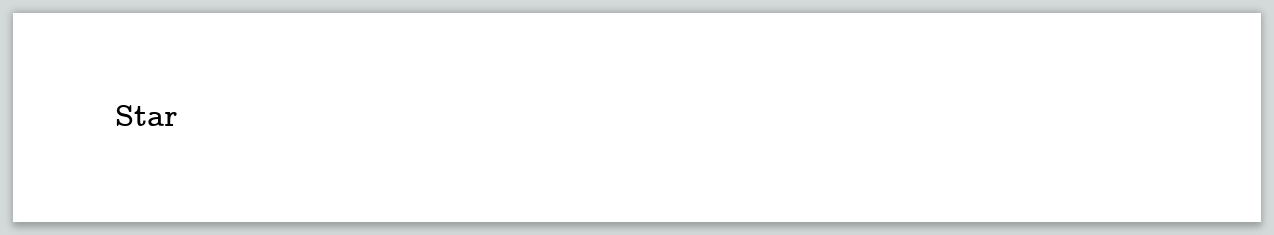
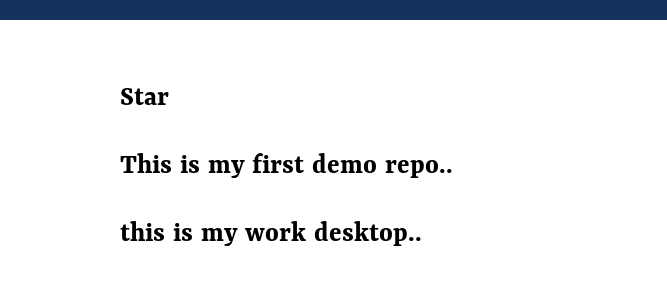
+ This is my first demo repo..
+ this is my work desktop..

